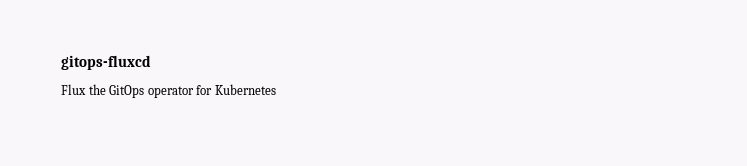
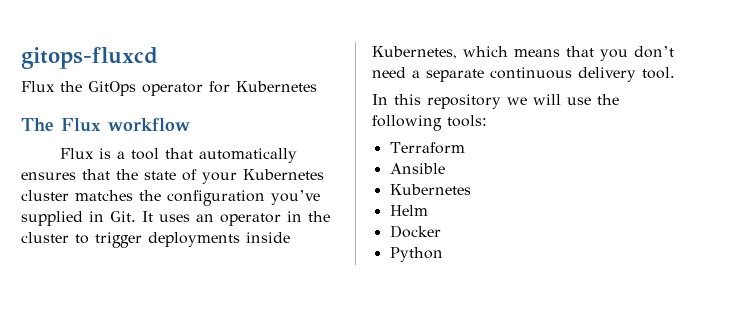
+ The Flux workflow
+ Flux is a tool that automatically ensures that the state of your Kubernetes cluster matches the configuration you’ve supplied in Git. It uses an operator in the cluster to trigger deployments inside Kubernetes, which means that you don’t need a separate continuous delivery tool.
+ In this repository we will use the following tools:
+ Terraform
+ Ansible
+ Kubernetes
+ Helm
+ Docker
+ Python

